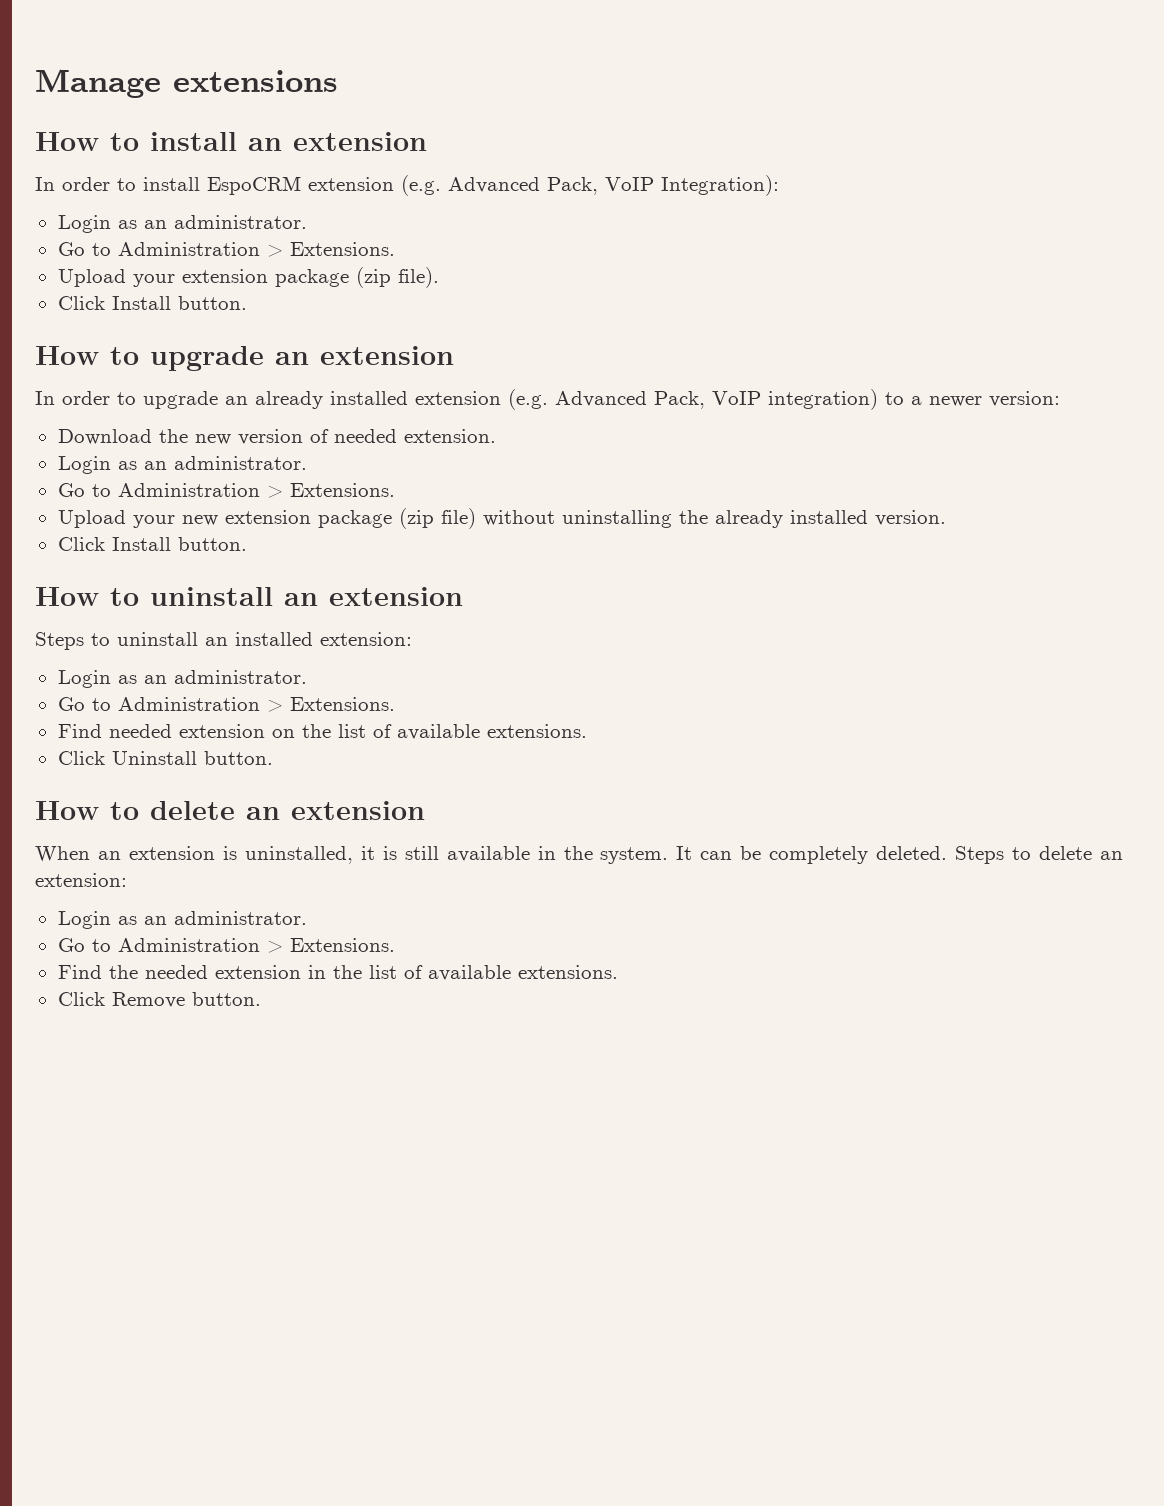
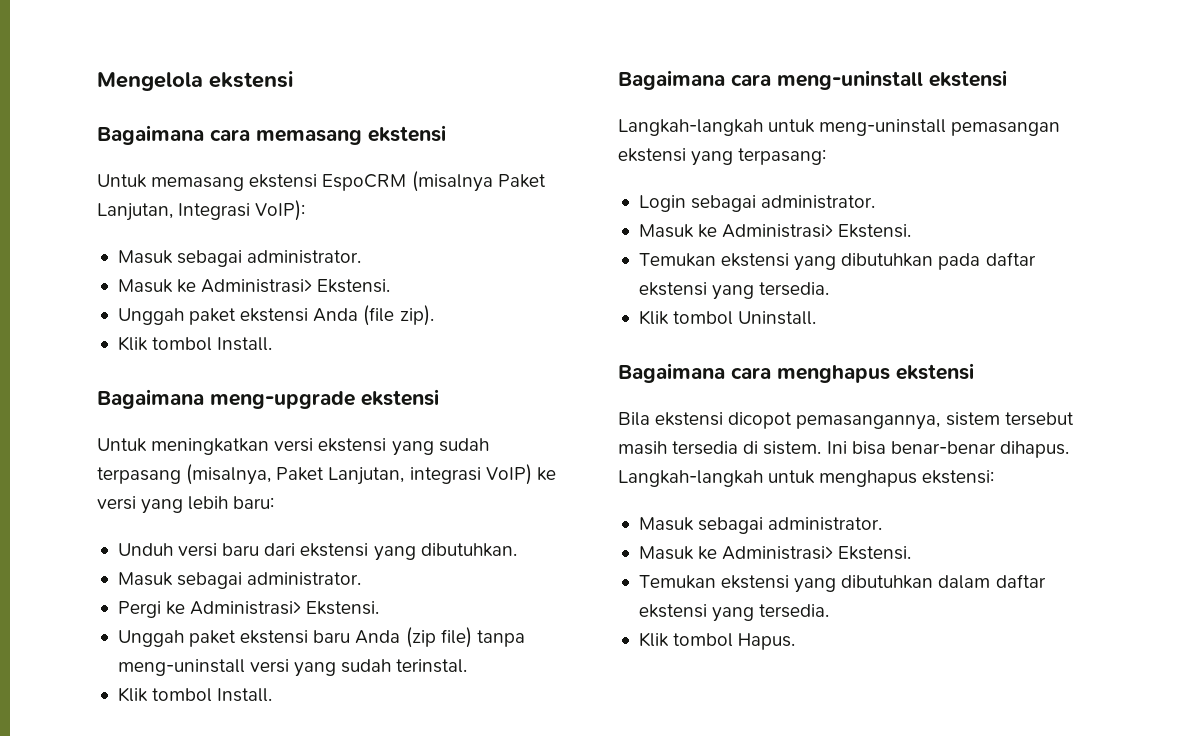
- Manage extensions
- How to install an extension
- In order to install EspoCRM extension (e.g. Advanced Pack, VoIP Integration):
- Login as an administrator.
- Go to Administration > Extensions.
- Upload your extension package (zip file).
- Click Install button.
- How to upgrade an extension
- In order to upgrade an already installed extension (e.g. Advanced Pack, VoIP integration) to a newer version:
- Download the new version of needed extension.
- Login as an administrator.
- Go to Administration > Extensions.
- Upload your new extension package (zip file) without uninstalling the already installed version.
- Click Install button.
- How to uninstall an extension
- Steps to uninstall an installed extension:
- Login as an administrator.
- Go to Administration > Extensions.
- Find needed extension on the list of available extensions.
- Click Uninstall button.
- How to delete an extension
- When an extension is uninstalled, it is still available in the system. It can be completely deleted. Steps to delete an extension:
- Login as an administrator.
- Go to Administration > Extensions.
- Find the needed extension in the list of available extensions.
- Click Remove button.
+ Mengelola ekstensi
+ Bagaimana cara memasang ekstensi
+ Untuk memasang ekstensi EspoCRM (misalnya Paket Lanjutan, Integrasi VoIP):
+ Masuk sebagai administrator.
+ Masuk ke Administrasi> Ekstensi.
+ Unggah paket ekstensi Anda (file zip).
+ Klik tombol Install.
+ Bagaimana meng-upgrade ekstensi
+ Untuk meningkatkan versi ekstensi yang sudah terpasang (misalnya, Paket Lanjutan, integrasi VoIP) ke versi yang lebih baru:
+ Unduh versi baru dari ekstensi yang dibutuhkan.
+ Masuk sebagai administrator.
+ Pergi ke Administrasi> Ekstensi.
+ Unggah paket ekstensi baru Anda (zip file) tanpa meng-uninstall versi yang sudah terinstal.
+ Klik tombol Install.
+ Bagaimana cara meng-uninstall ekstensi
+ Langkah-langkah untuk meng-uninstall pemasangan ekstensi yang terpasang:
+ Login sebagai administrator.
+ Masuk ke Administrasi> Ekstensi.
+ Temukan ekstensi yang dibutuhkan pada daftar ekstensi yang tersedia.
+ Klik tombol Uninstall.
+ Bagaimana cara menghapus ekstensi
+ Bila ekstensi dicopot pemasangannya, sistem tersebut masih tersedia di sistem. Ini bisa benar-benar dihapus. Langkah-langkah untuk menghapus ekstensi:
+ Masuk sebagai administrator.
+ Masuk ke Administrasi> Ekstensi.
+ Temukan ekstensi yang dibutuhkan dalam daftar ekstensi yang tersedia.
+ Klik tombol Hapus.

